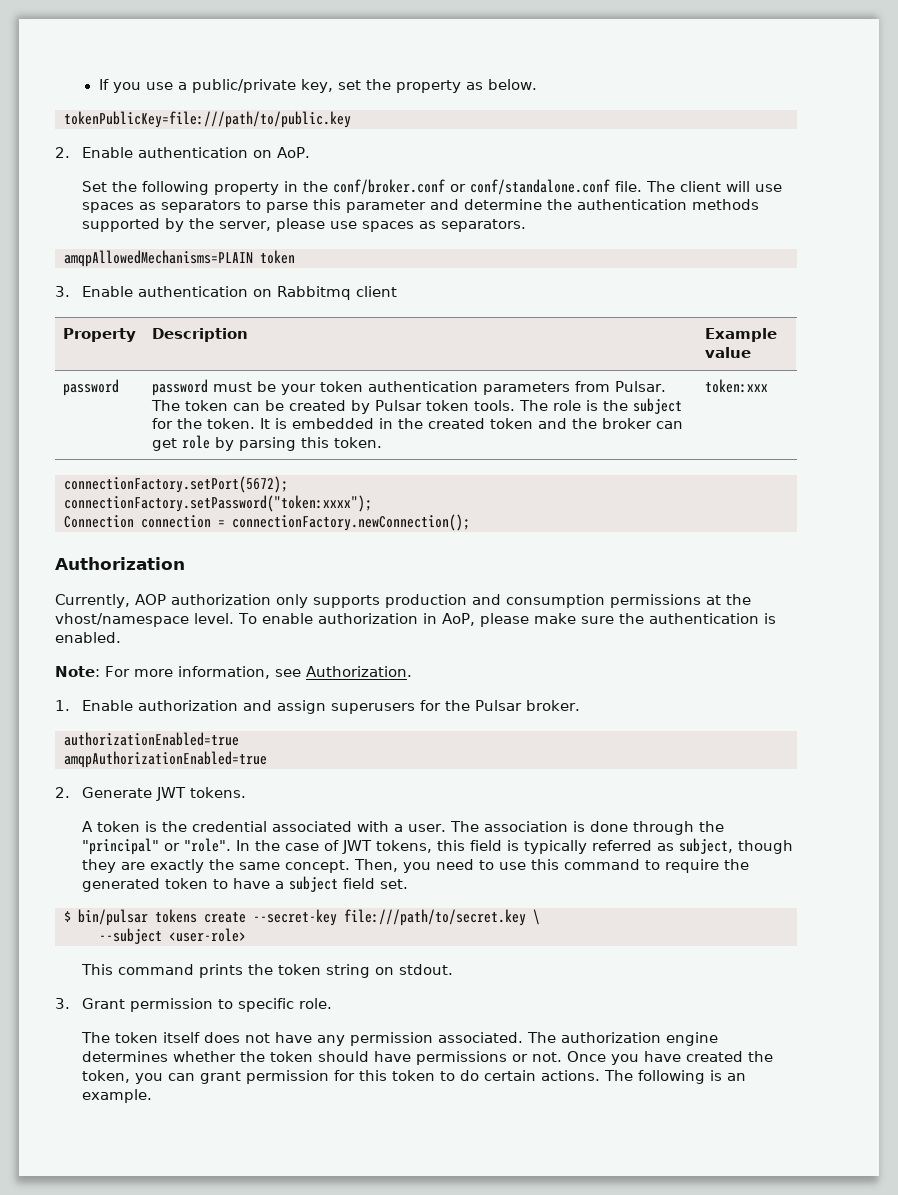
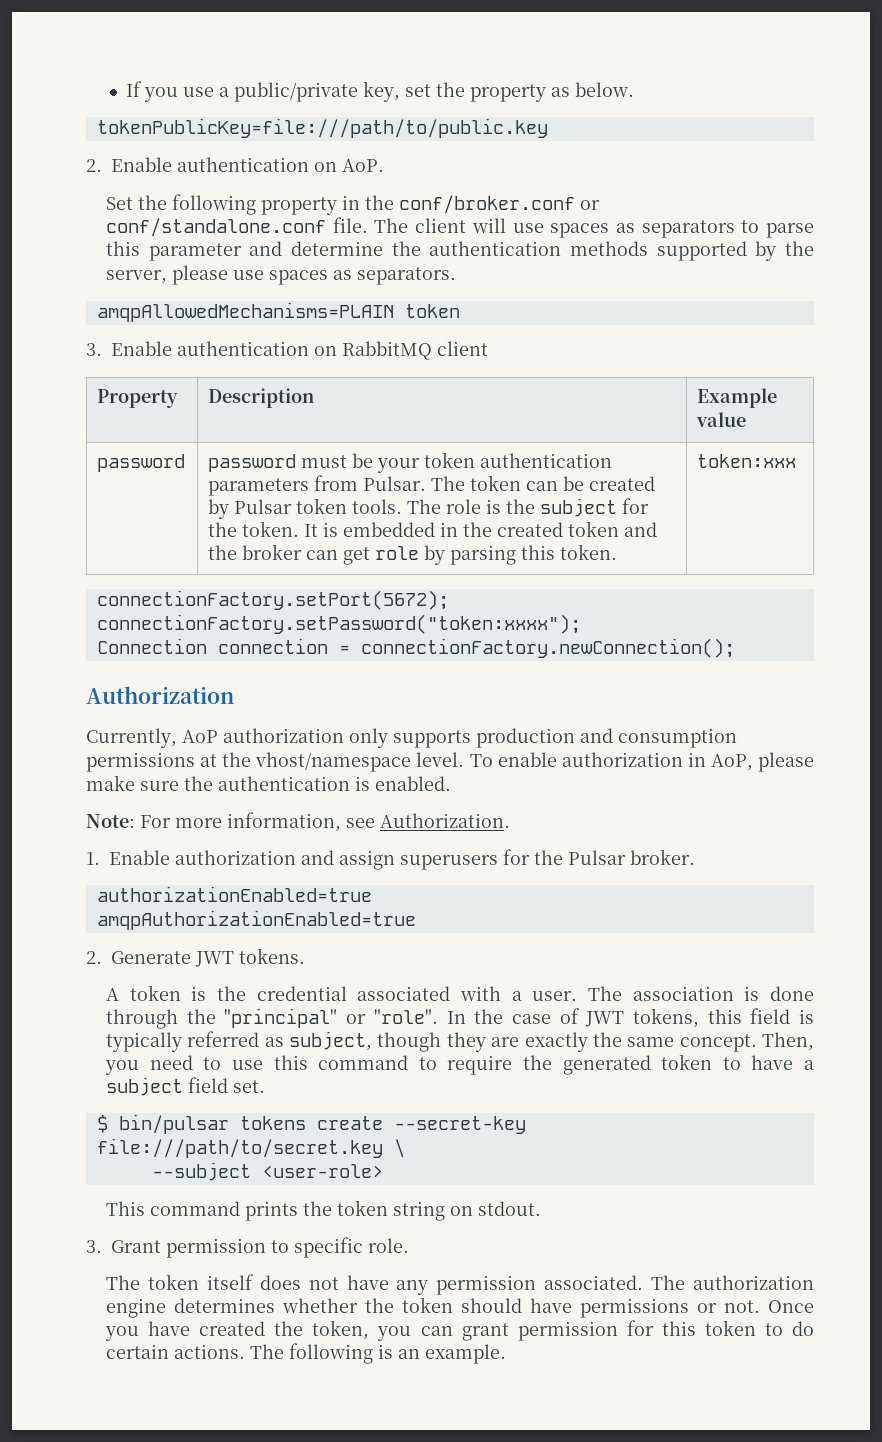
- 3. Enable authentication on Rabbitmq client
+ 3. Enable authentication on RabbitMQ client
- Currently, AOP authorization only supports production and consumption permissions at the vhost/namespace level.
+ Currently, AoP authorization only supports production and consumption permissions at the vhost/namespace level.

